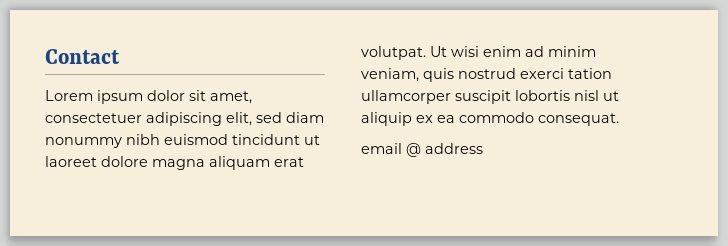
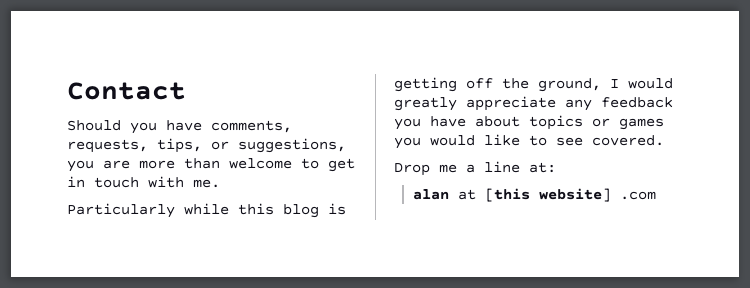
- Lorem ipsum dolor sit amet, consectetuer adipiscing elit, sed diam nonummy nibh euismod tincidunt ut laoreet dolore magna aliquam erat volutpat. Ut wisi enim ad minim veniam, quis nostrud exerci tation ullamcorper suscipit lobortis nisl ut aliquip ex ea commodo consequat.
- email @ address
+ Should you have comments, requests, tips, or suggestions, you are more than welcome to get in touch with me.
+ Particularly while this blog is getting off the ground, I would greatly appreciate any feedback you have about topics or games you would like to see covered.
+ Drop me a line at:
+ alan at [this website] .com

